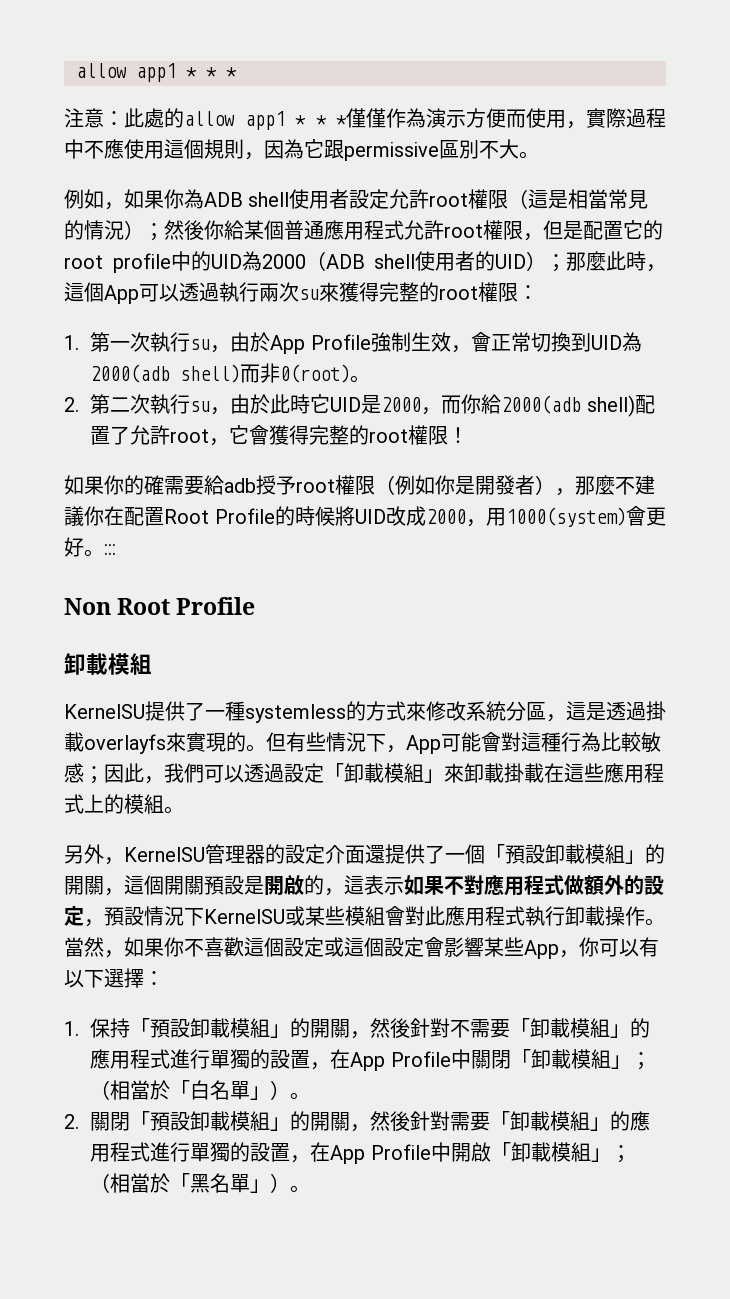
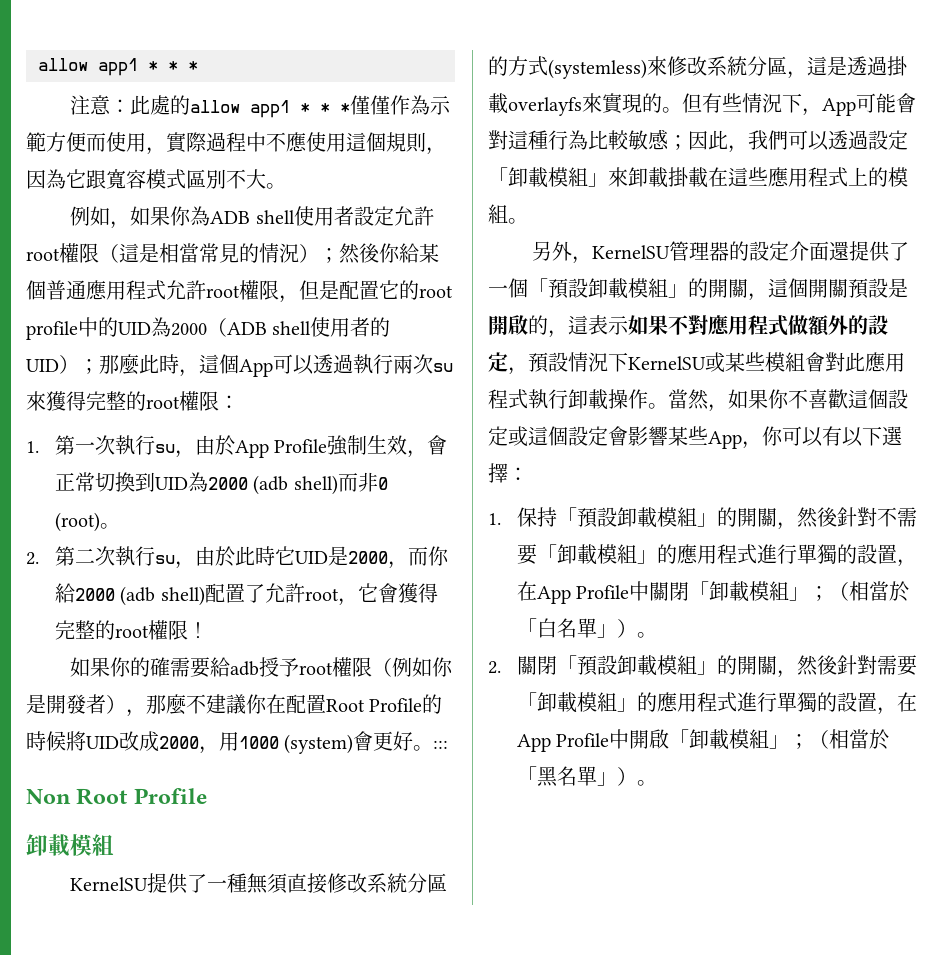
- 注意：此處的allow app1 * * *僅僅作為演示方便而使用，實際過程中不應使用這個規則，因為它跟permissive區別不大。
+ 注意：此處的allow app1 * * *僅僅作為示範方便而使用，實際過程中不應使用這個規則，因為它跟寬容模式區別不大。
- 1.第一次執行su，由於App Profile強制生效，會正常切換到UID為2000(adb shell)而非0(root)。
+ 1.第一次執行su，由於App Profile強制生效，會正常切換到UID為2000 (adb shell)而非0 (root)。
- 2.第二次執行su，由於此時它UID是2000，而你給2000(adb shell)配置了允許root，它會獲得完整的root權限！
+ 2.第二次執行su，由於此時它UID是2000，而你給2000 (adb shell)配置了允許root，它會獲得完整的root權限！
- 如果你的確需要給adb授予root權限（例如你是開發者），那麼不建議你在配置Root Profile的時候將UID改成2000，用1000(system)會更好。:::
+ 如果你的確需要給adb授予root權限（例如你是開發者），那麼不建議你在配置Root Profile的時候將UID改成2000，用1000 (system)會更好。:::
- KernelSU提供了一種systemless的方式來修改系統分區，這是透過掛載overlayfs來實現的。
+ KernelSU提供了一種無須直接修改系統分區的方式(systemless)來修改系統分區，這是透過掛載overlayfs來實現的。

